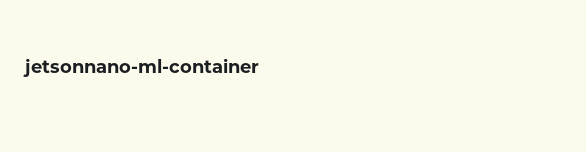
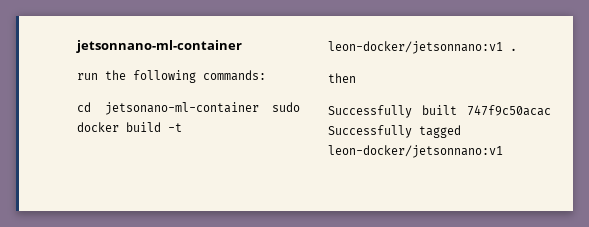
+ run the following commands:
+ cd jetsonano-ml-container sudo docker build -t leon-docker/jetsonnano:v1 .
+ then
+ Successfully built 747f9c50acac Successfully tagged leon-docker/jetsonnano:v1

